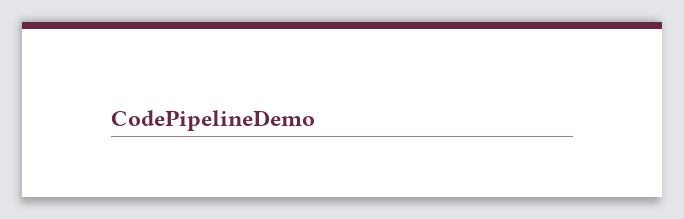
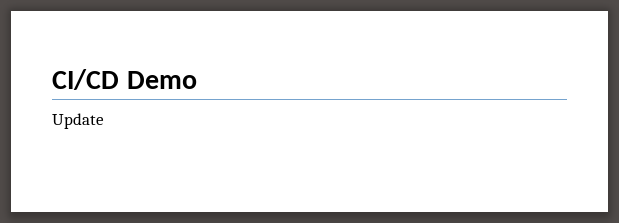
- CodePipelineDemo
+ CI/CD Demo
+ Update

